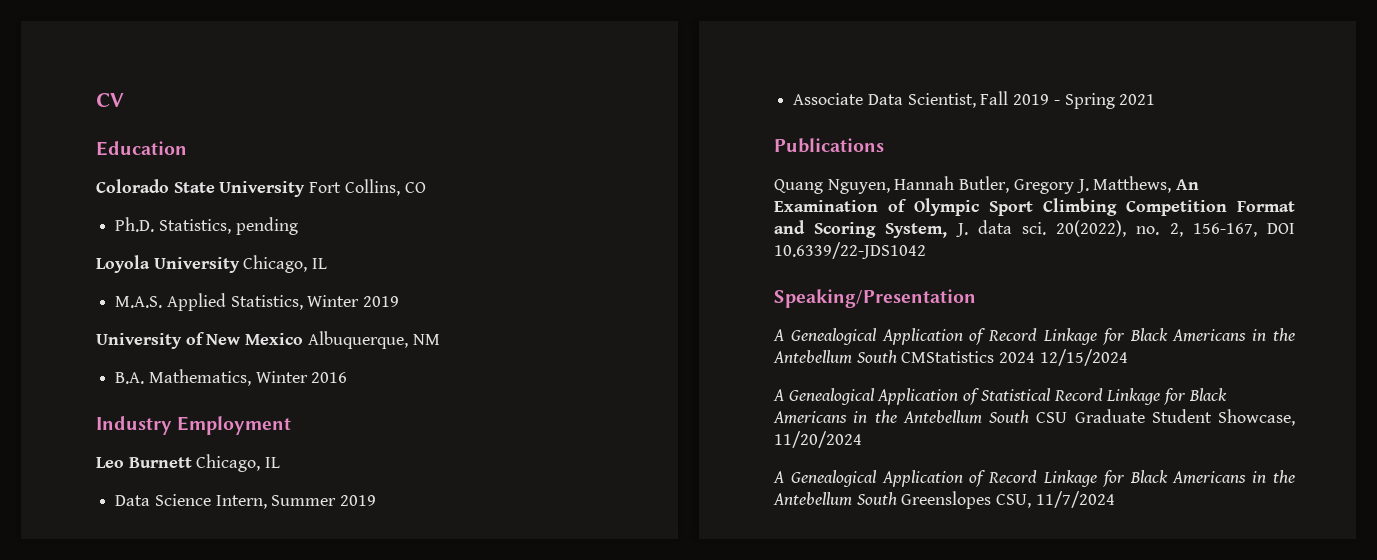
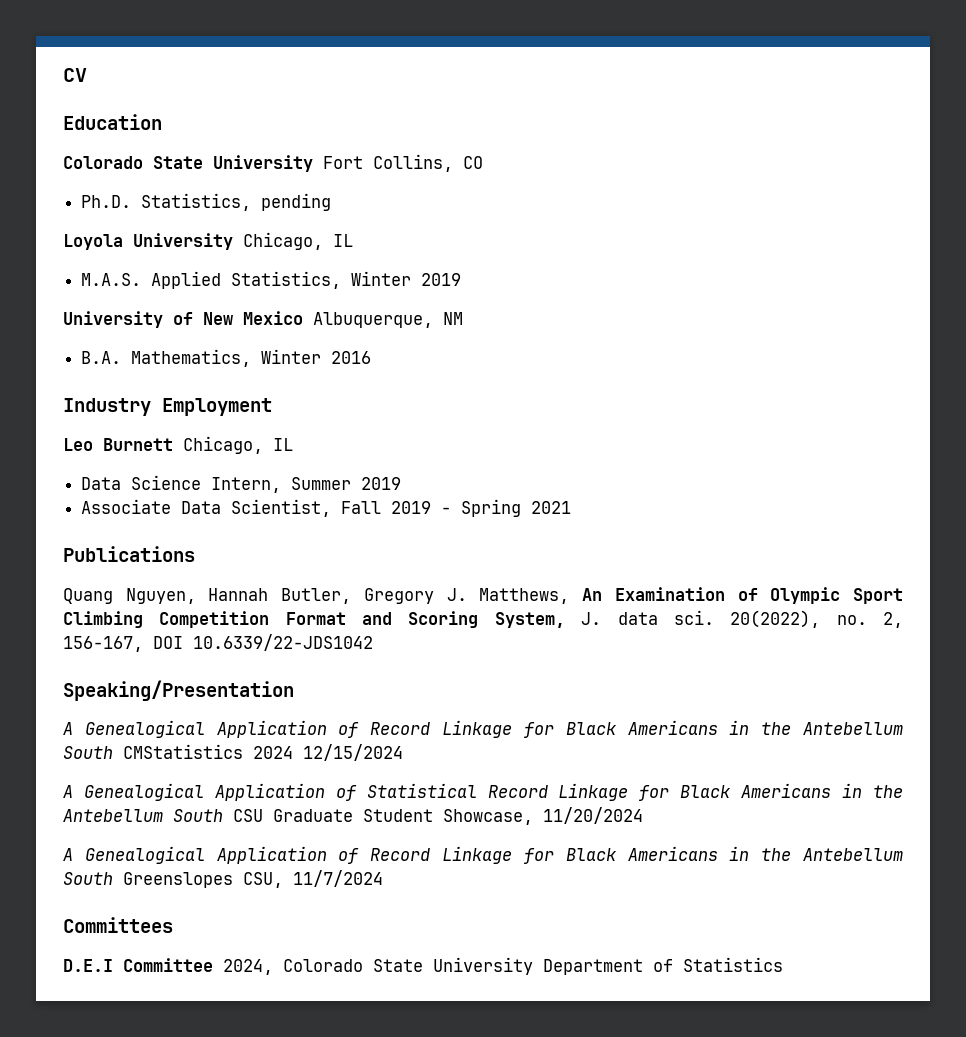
+ Committees
+ D.E.I Committee 2024, Colorado State University Department of Statistics

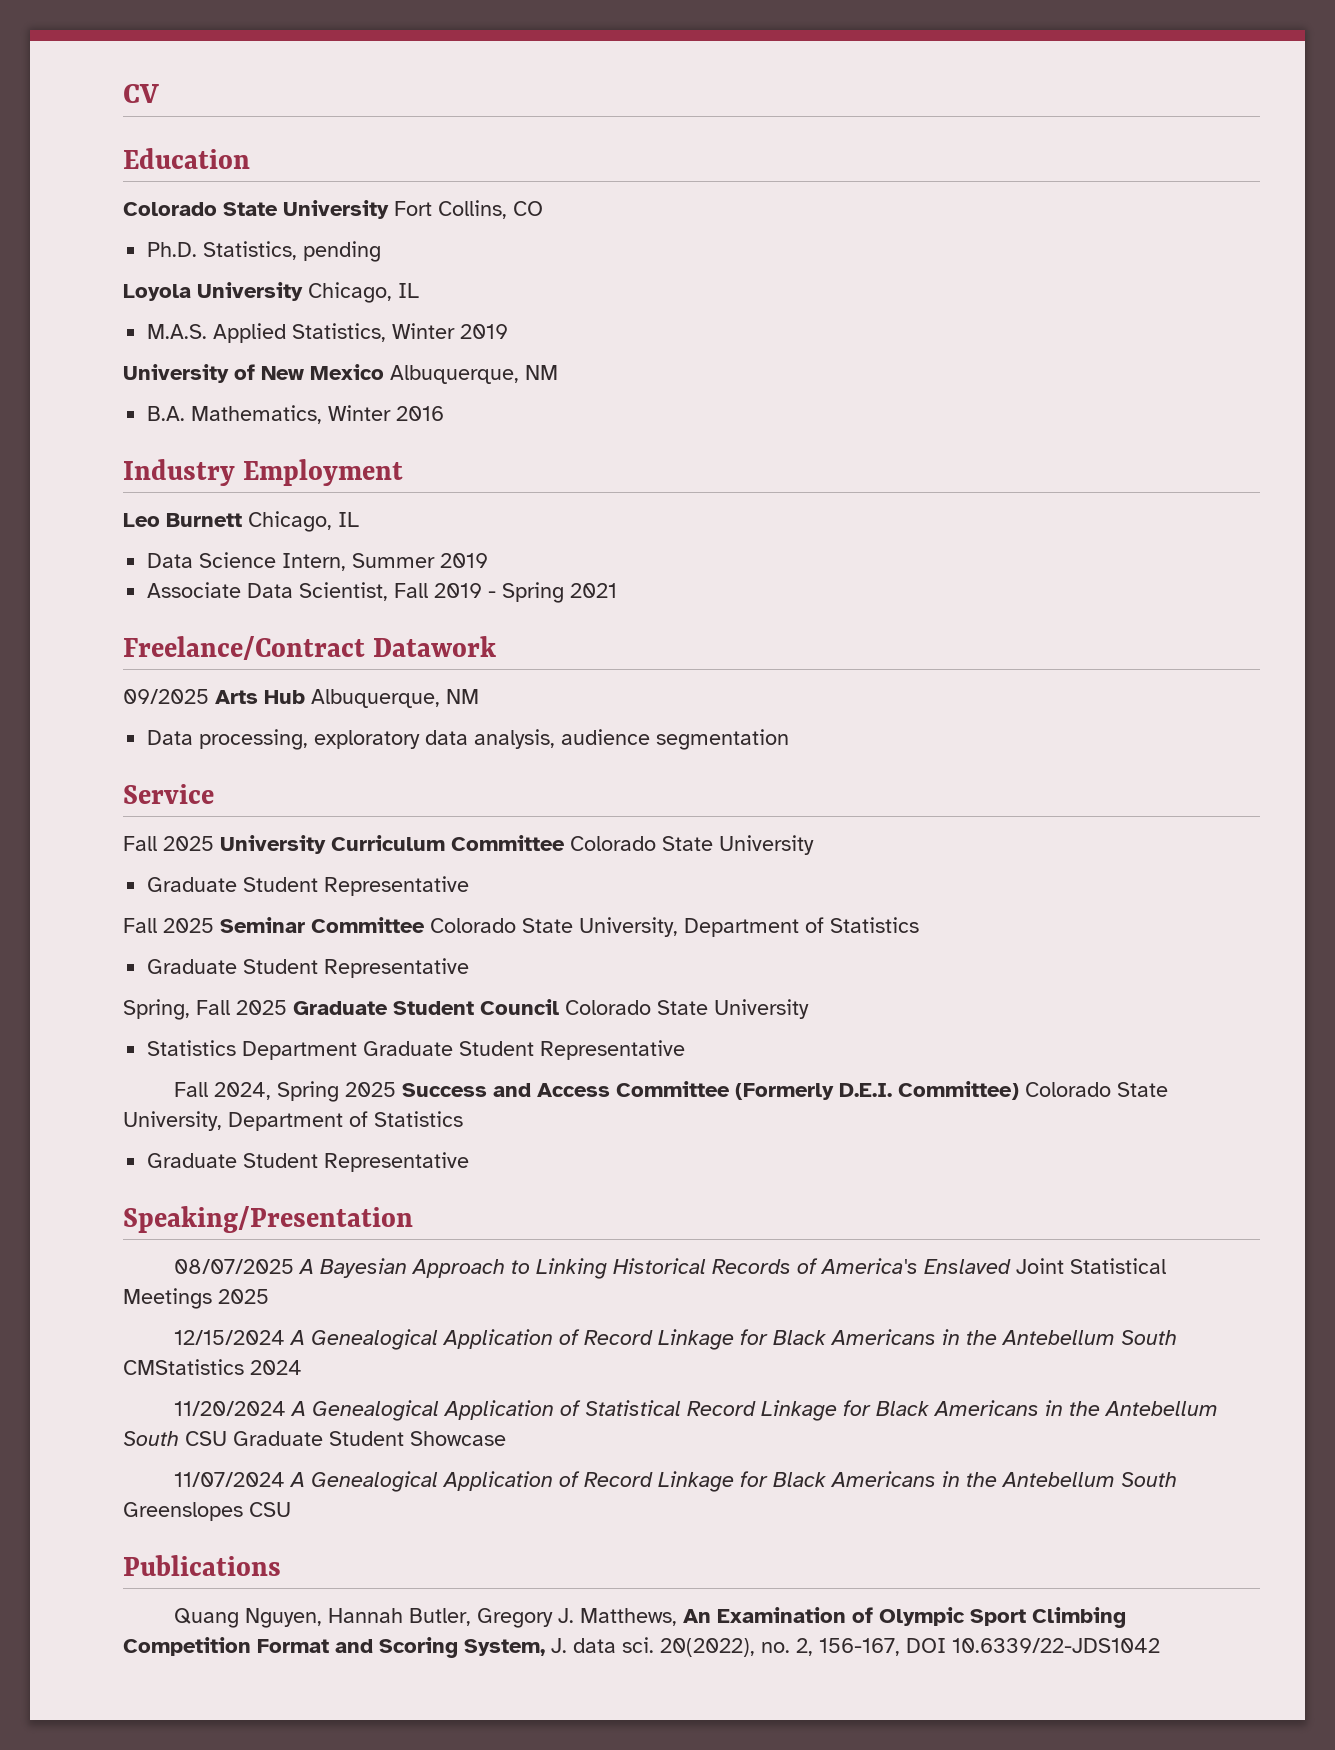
+ Freelance/Contract Datawork
+ 09/2025 Arts Hub Albuquerque, NM
+ Data processing, exploratory data analysis, audience segmentation
+ Service
+ Fall 2025 University Curriculum Committee Colorado State University
+ Graduate Student Representative
+ Fall 2025 Seminar Committee Colorado State University, Department of Statistics
+ Graduate Student Representative
+ Spring, Fall 2025 Graduate Student Council Colorado State University
+ Statistics Department Graduate Student Representative
+ Fall 2024, Spring 2025 Success and Access Committee (Formerly D.E.I. Committee) Colorado State University, Department of Statistics
+ Graduate Student Representative
+ Speaking/Presentation
+ 08/07/2025 A Bayesian Approach to Linking Historical Records of America's Enslaved Joint Statistical Meetings 2025
+ 12/15/2024 A Genealogical Application of Record Linkage for Black Americans in the Antebellum South CMStatistics 2024
+ 11/20/2024 A Genealogical Application of Statistical Record Linkage for Black Americans in the Antebellum South CSU Graduate Student Showcase
+ 11/07/2024 A Genealogical Application of Record Linkage for Black Americans in the Antebellum South Greenslopes CSU
- Speaking/Presentation
- A Genealogical Application of Record Linkage for Black Americans in the Antebellum South CMStatistics 2024 12/15/2024
- A Genealogical Application of Statistical Record Linkage for Black Americans in the Antebellum South CSU Graduate Student Showcase, 11/20/2024
- A Genealogical Application of Record Linkage for Black Americans in the Antebellum South Greenslopes CSU, 11/7/2024
- Committees
- D.E.I Committee 2024, Colorado State University Department of Statistics

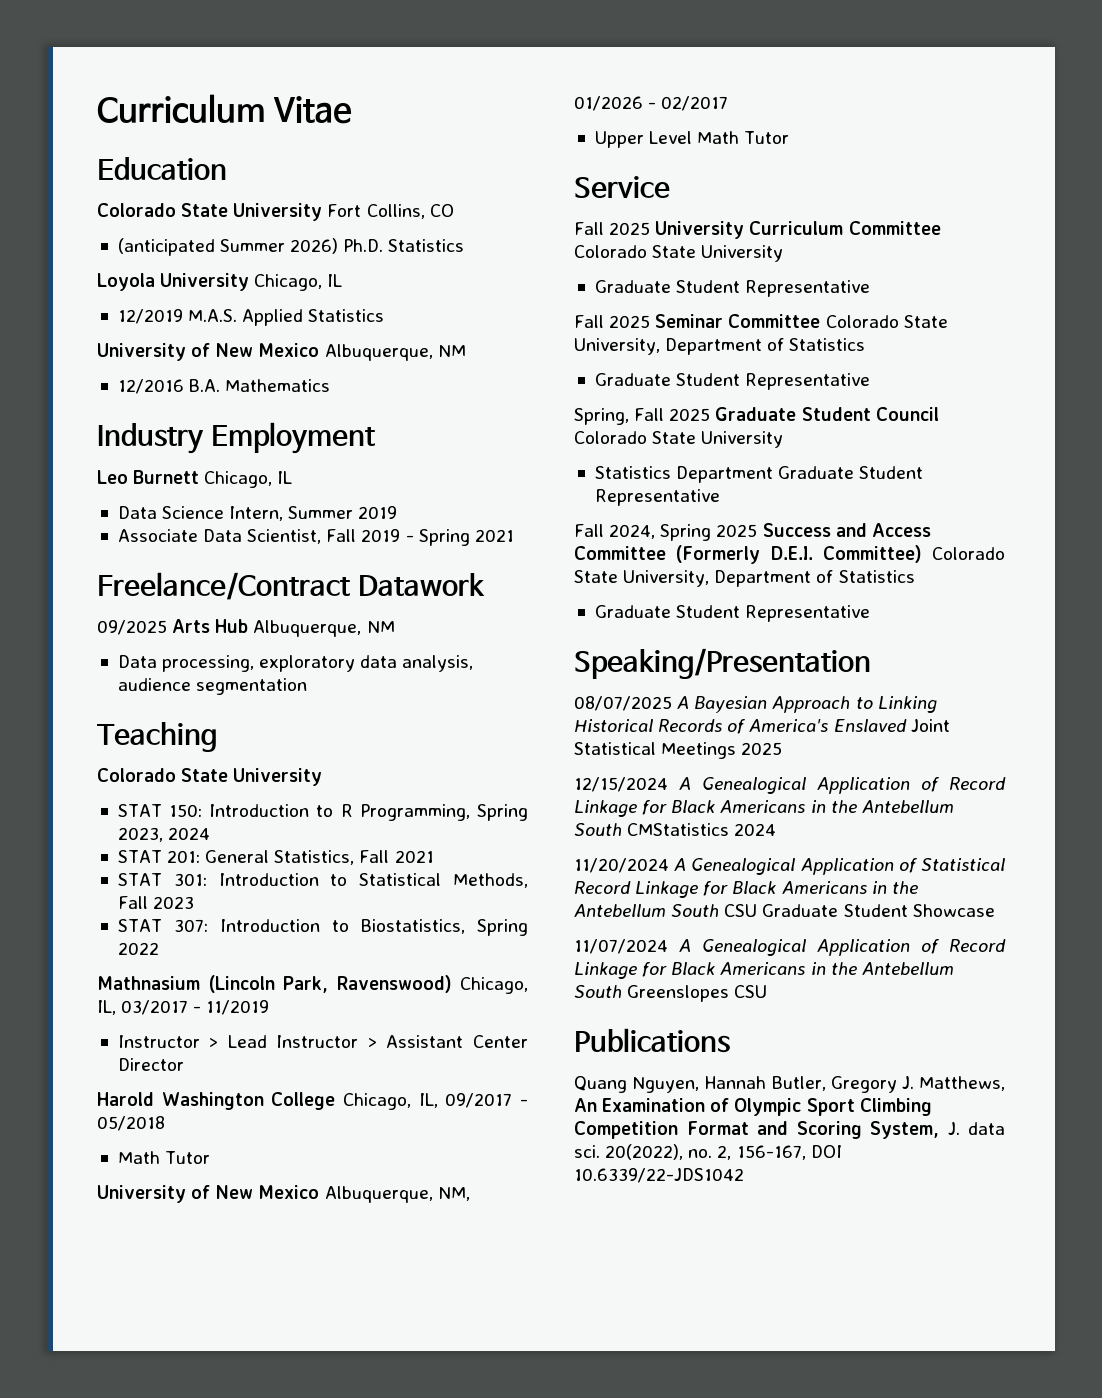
- CV
+ Curriculum Vitae
- Ph.D. Statistics, pending
+ (anticipated Summer 2026) Ph.D. Statistics
- M.A.S. Applied Statistics, Winter 2019
+ 12/2019 M.A.S. Applied Statistics
- B.A. Mathematics, Winter 2016
+ 12/2016 B.A. Mathematics
+ Teaching
+ Colorado State University
+ STAT 150: Introduction to R Programming, Spring 2023, 2024
+ STAT 201: General Statistics, Fall 2021
+ STAT 301: Introduction to Statistical Methods, Fall 2023
+ STAT 307: Introduction to Biostatistics, Spring 2022
+ Mathnasium (Lincoln Park, Ravenswood) Chicago, IL, 03/2017 - 11/2019
+ Instructor > Lead Instructor > Assistant Center Director
+ Harold Washington College Chicago, IL, 09/2017 - 05/2018
+ Math Tutor
+ University of New Mexico Albuquerque, NM, 01/2026 - 02/2017
+ Upper Level Math Tutor

